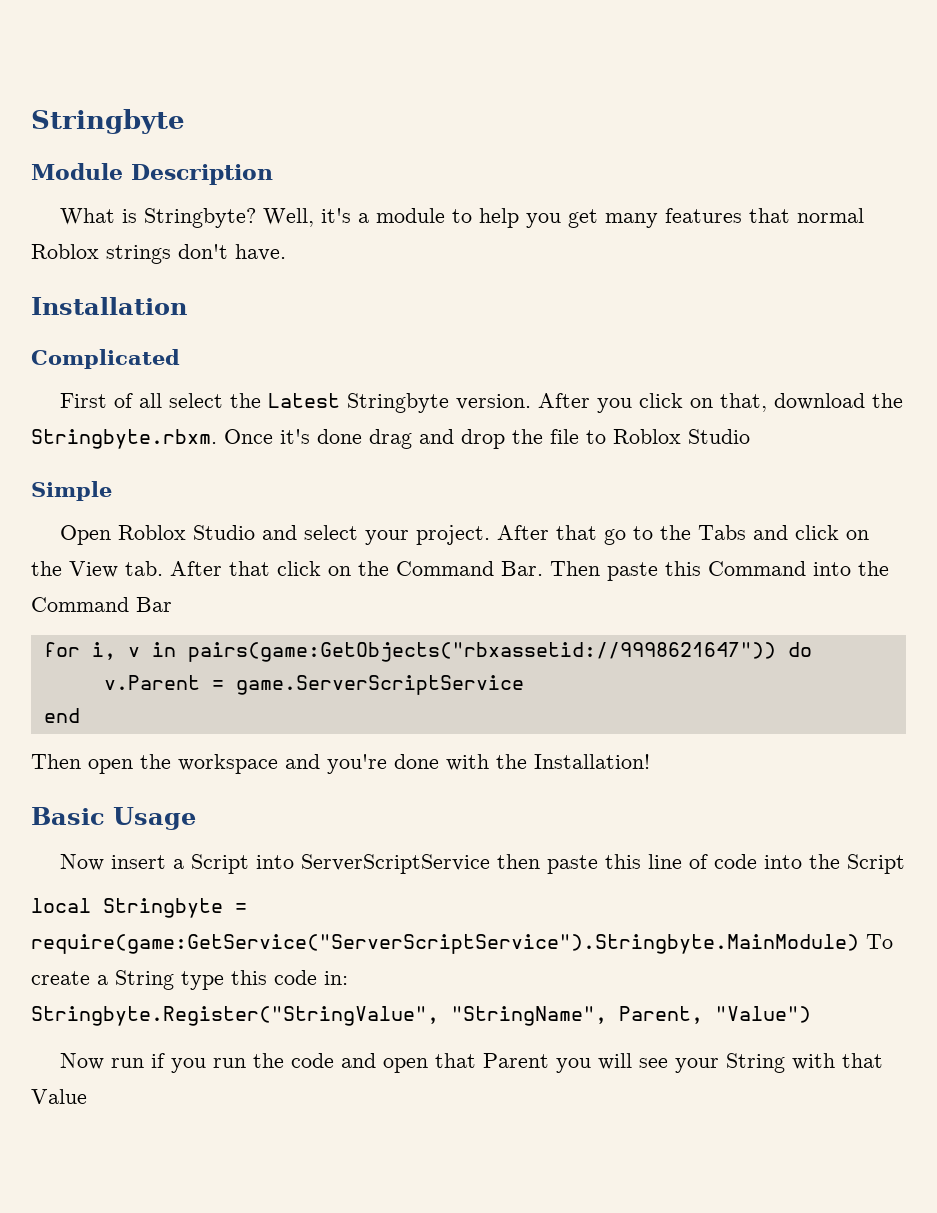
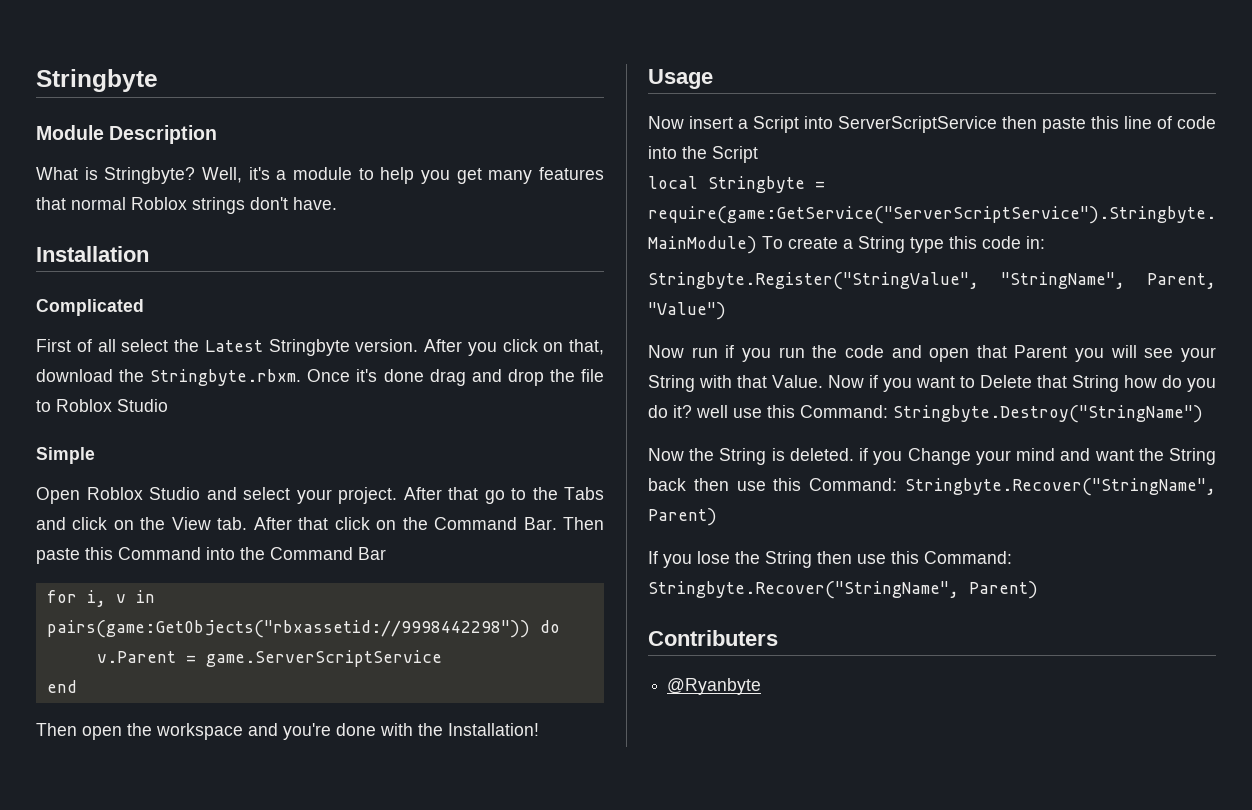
- for i, v in pairs(game:GetObjects("rbxassetid://9998621647")) do
+ for i, v in pairs(game:GetObjects("rbxassetid://9998442298")) do
- Basic Usage
+ Usage
- Now run if you run the code and open that Parent you will see your String with that Value
+ Now run if you run the code and open that Parent you will see your String with that Value. Now if you want to Delete that String how do you do it? well use this Command: Stringbyte.Destroy("StringName")
+ Now the String is deleted. if you Change your mind and want the String back then use this Command: Stringbyte.Recover("StringName", Parent)
+ If you lose the String then use this Command: Stringbyte.Recover("StringName", Parent)
+ Contributers
+ @Ryanbyte

